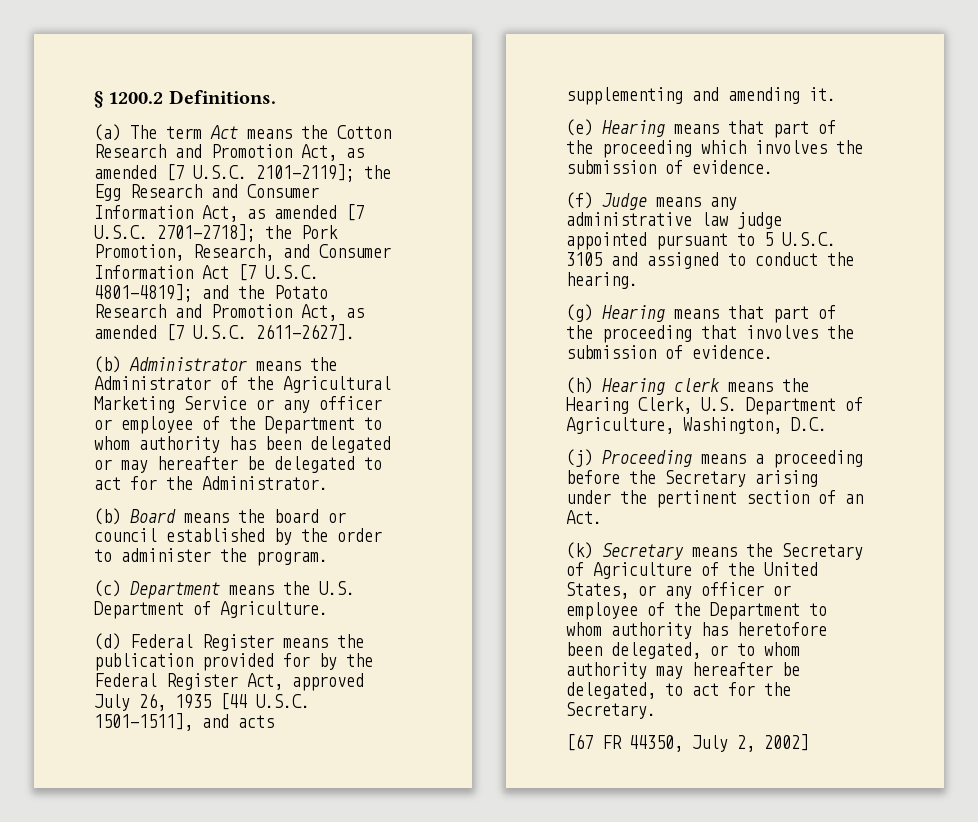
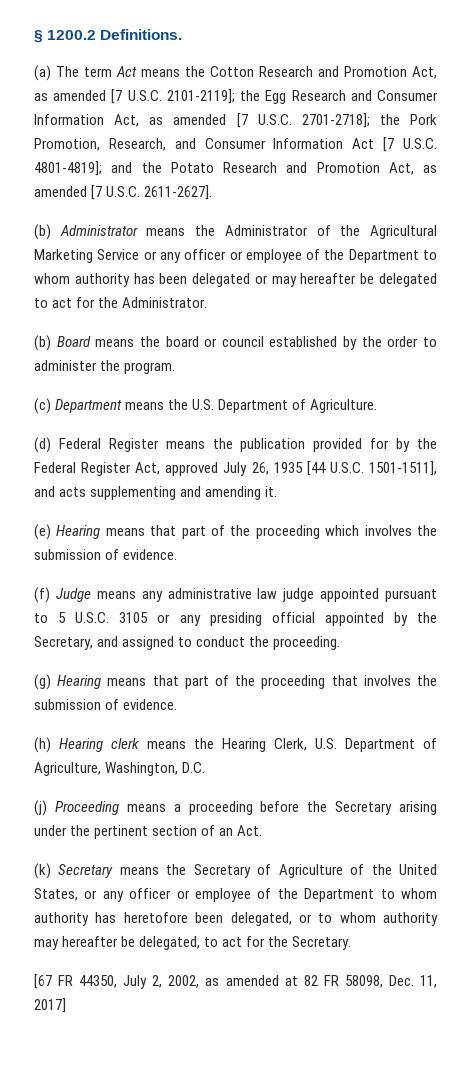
- (f) Judge means any administrative law judge appointed pursuant to 5 U.S.C. 3105 and assigned to conduct the hearing.
+ (f) Judge means any administrative law judge appointed pursuant to 5 U.S.C. 3105 or any presiding official appointed by the Secretary, and assigned to conduct the proceeding.
- [67 FR 44350, July 2, 2002]
+ [67 FR 44350, July 2, 2002, as amended at 82 FR 58098, Dec. 11, 2017]

